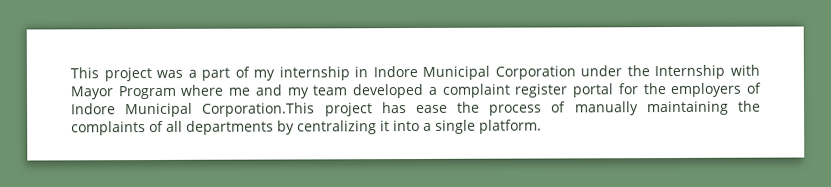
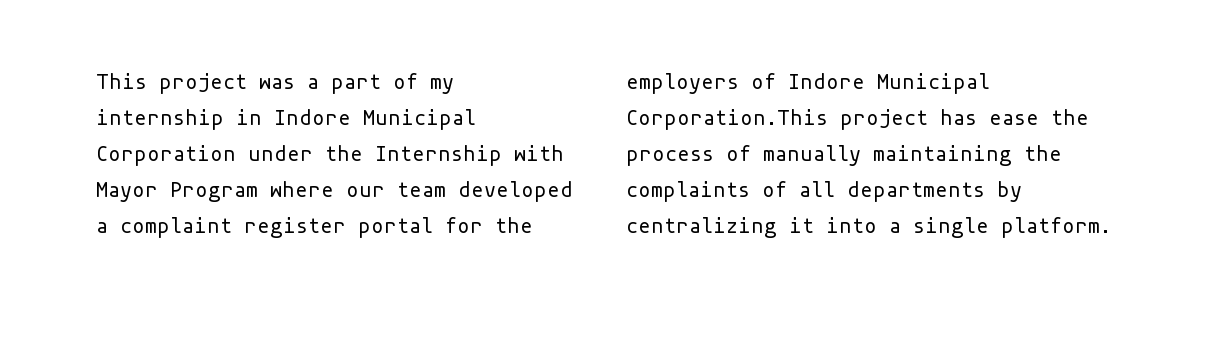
- This project was a part of my internship in Indore Municipal Corporation under the Internship with Mayor Program where me and my team developed a complaint register portal for the employers of Indore Municipal Corporation.This project has ease the process of manually maintaining the complaints of all departments by centralizing it into a single platform.
+ This project was a part of my internship in Indore Municipal Corporation under the Internship with Mayor Program where our team developed a complaint register portal for the employers of Indore Municipal Corporation.This project has ease the process of manually maintaining the complaints of all departments by centralizing it into a single platform.

